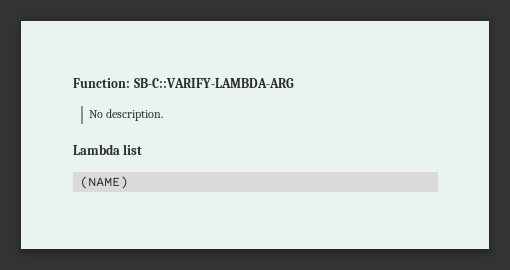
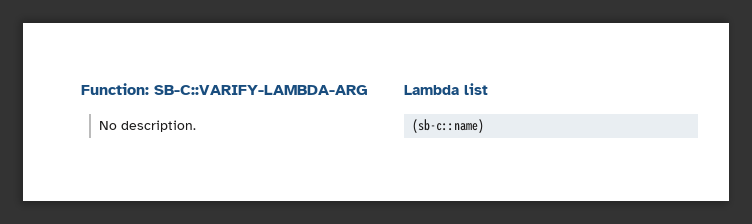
- (NAME)
+ (sb-c::name)

